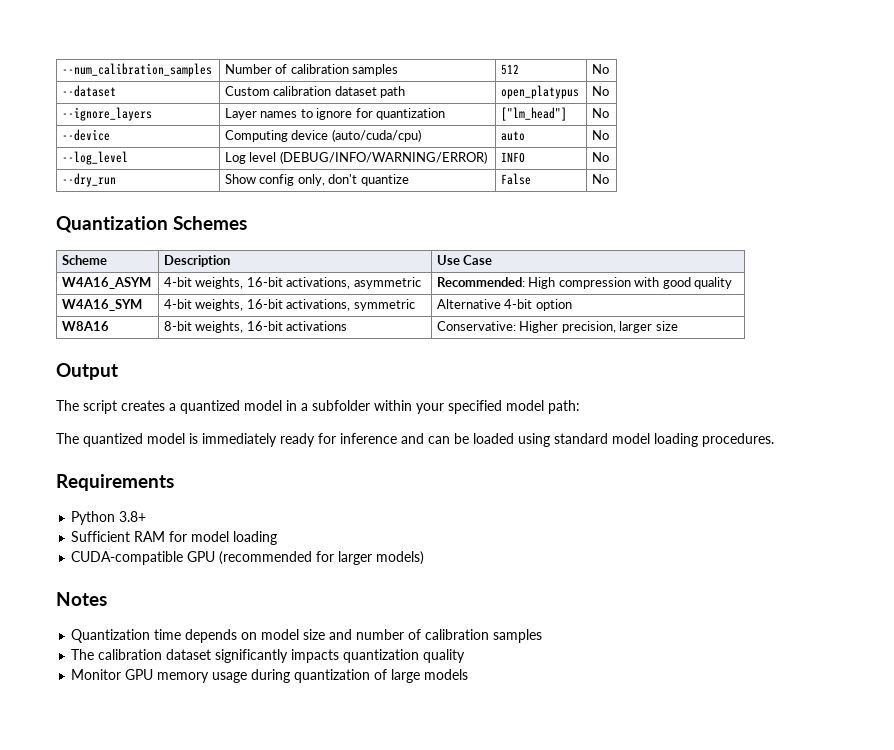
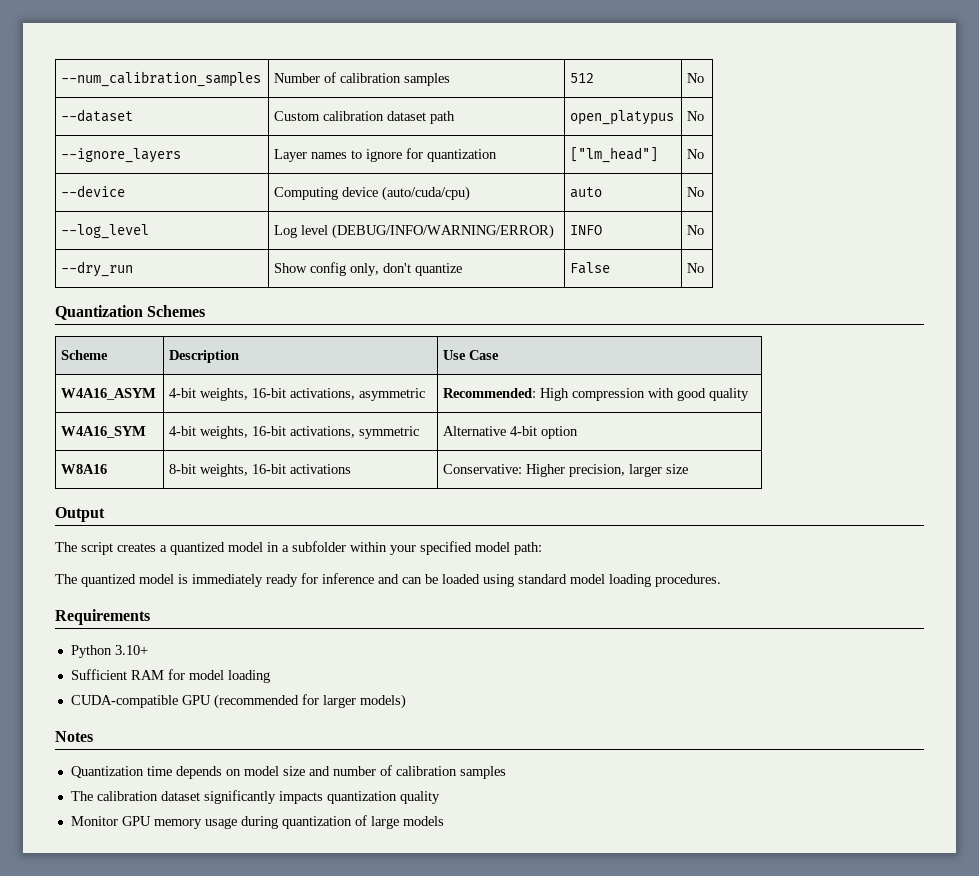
- Python 3.8+
+ Python 3.10+

